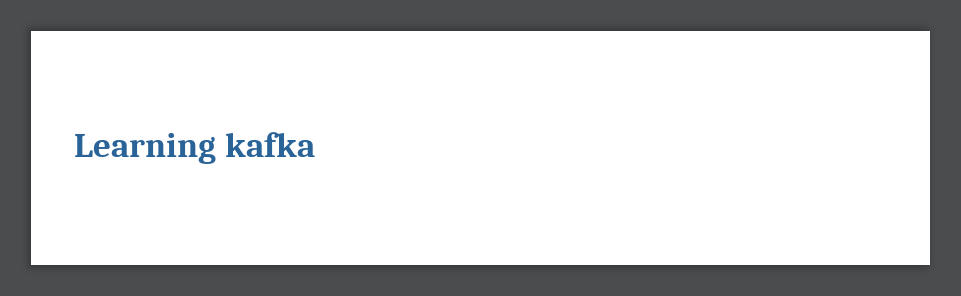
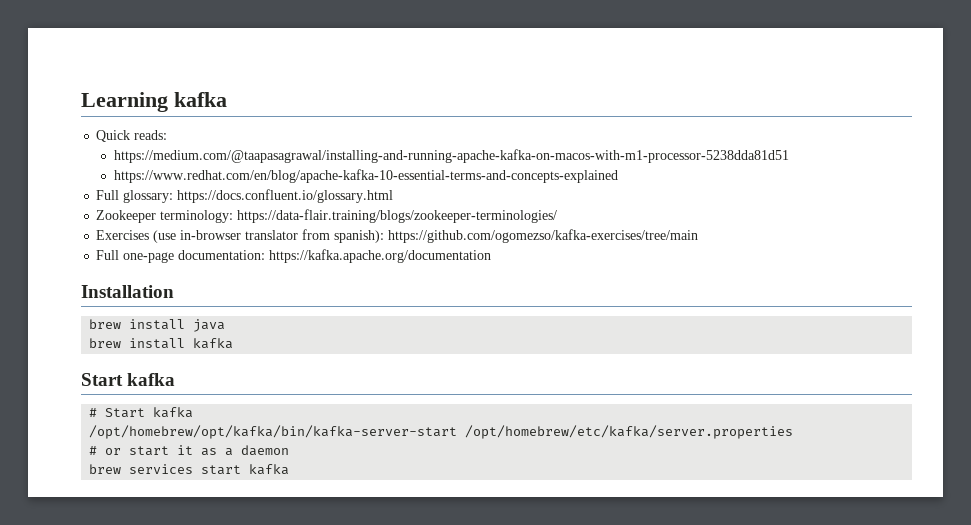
+ Quick reads:
+ https://medium.com/@taapasagrawal/installing-and-running-apache-kafka-on-macos-with-m1-processor-5238dda81d51
+ https://www.redhat.com/en/blog/apache-kafka-10-essential-terms-and-concepts-explained
+ Full glossary: https://docs.confluent.io/glossary.html
+ Zookeeper terminology: https://data-flair.training/blogs/zookeeper-terminologies/
+ Exercises (use in-browser translator from spanish): https://github.com/ogomezso/kafka-exercises/tree/main
+ Full one-page documentation: https://kafka.apache.org/documentation
+ Installation
+ brew install java
+ brew install kafka
+ Start kafka
+ # Start kafka
+ /opt/homebrew/opt/kafka/bin/kafka-server-start /opt/homebrew/etc/kafka/server.properties
+ # or start it as a daemon
+ brew services start kafka

